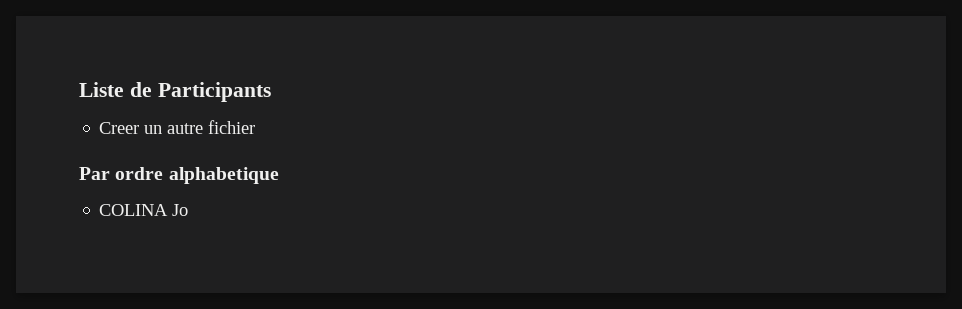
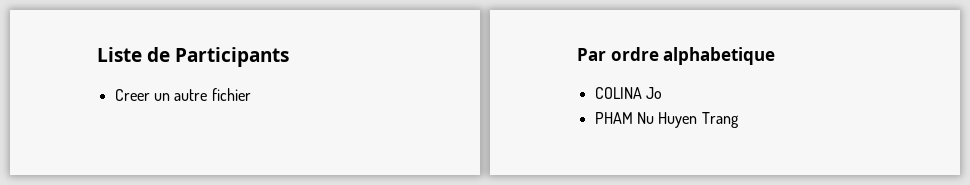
+ PHAM Nu Huyen Trang

